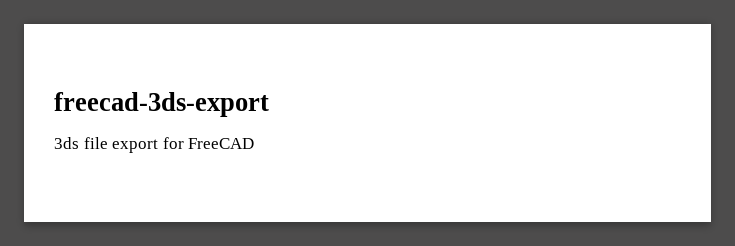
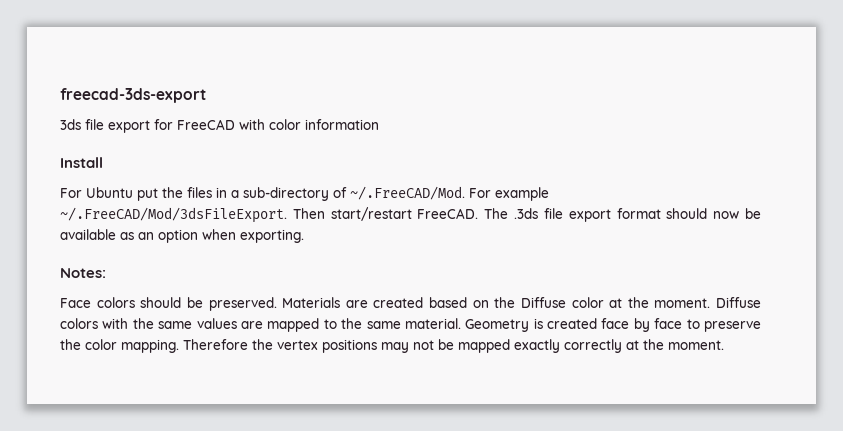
- 3ds file export for FreeCAD
+ 3ds file export for FreeCAD with color information
+ Install
+ For Ubuntu put the files in a sub-directory of ~/.FreeCAD/Mod. For example ~/.FreeCAD/Mod/3dsFileExport. Then start/restart FreeCAD. The .3ds file export format should now be available as an option when exporting.
+ Notes:
+ Face colors should be preserved. Materials are created based on the Diffuse color at the moment. Diffuse colors with the same values are mapped to the same material. Geometry is created face by face to preserve the color mapping. Therefore the vertex positions may not be mapped exactly correctly at the moment.

